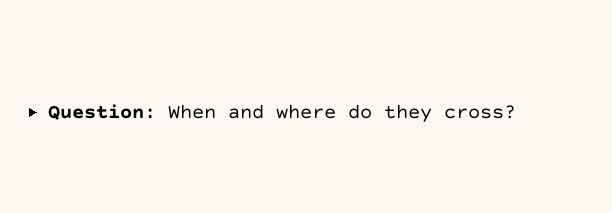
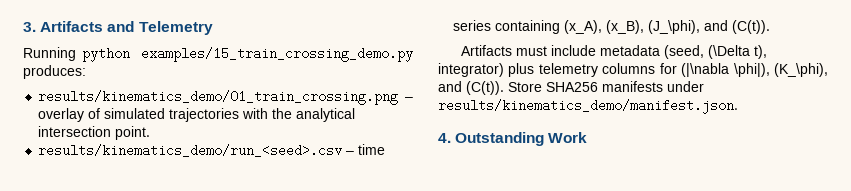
- Question: When and where do they cross?
+ 3. Artifacts and Telemetry
+ Running python examples/15_train_crossing_demo.py produces:
+ results/kinematics_demo/01_train_crossing.png – overlay of simulated trajectories with the analytical intersection point.
+ results/kinematics_demo/run_<seed>.csv – time series containing (x_A), (x_B), (J_\phi), and (C(t)).
+ Artifacts must include metadata (seed, (\Delta t), integrator) plus telemetry columns for (|\nabla \phi|), (K_\phi), and (C(t)). Store SHA256 manifests under results/kinematics_demo/manifest.json.
+ 4. Outstanding Work

